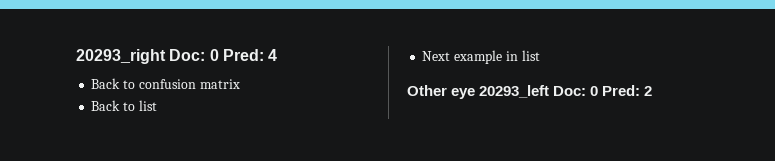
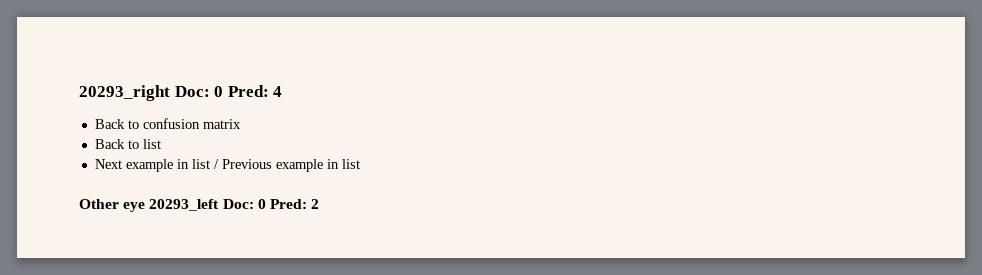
- Next example in list
+ Next example in list / Previous example in list

